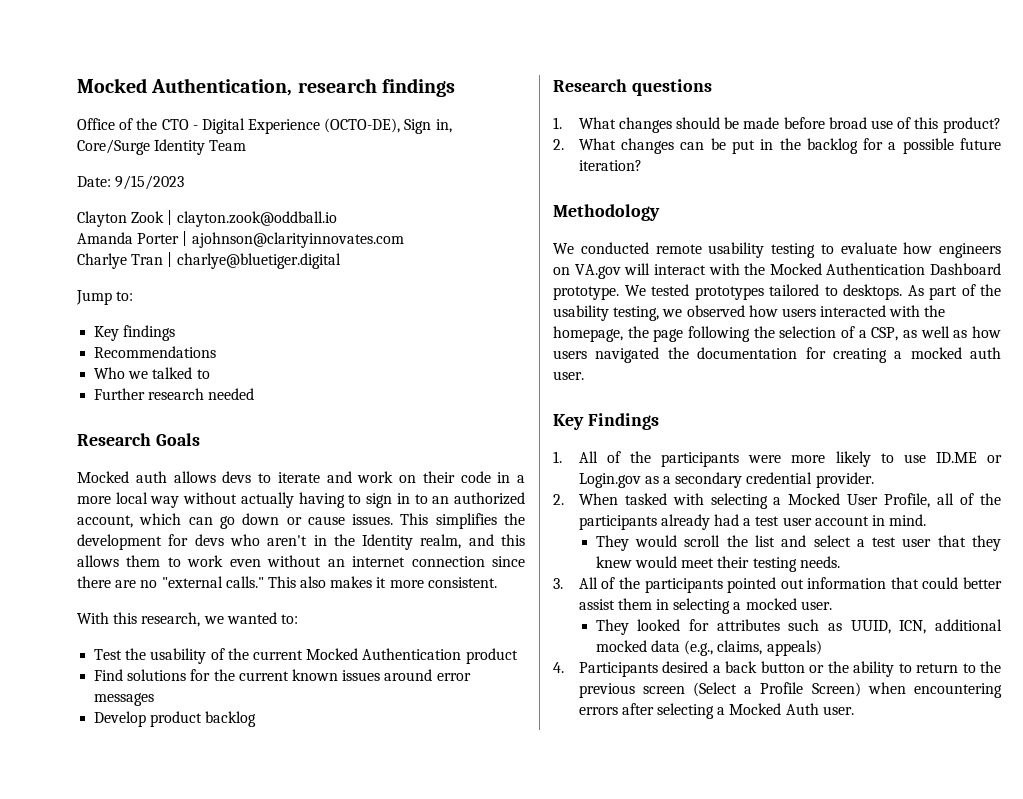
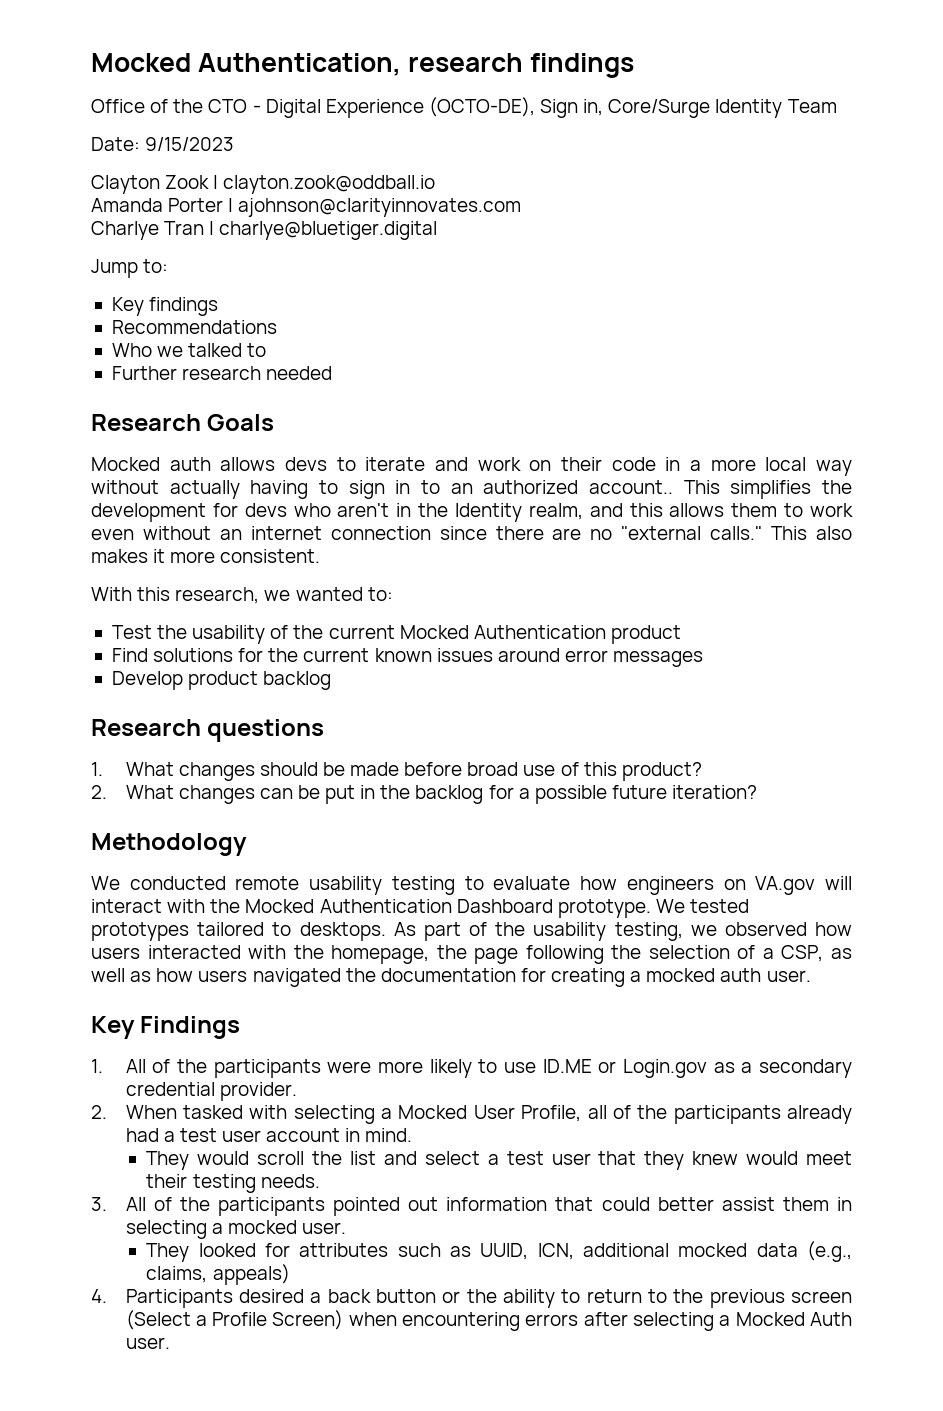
- Mocked auth allows devs to iterate and work on their code in a more local way without actually having to sign in to an authorized account, which can go down or cause issues.
+ Mocked auth allows devs to iterate and work on their code in a more local way without actually having to sign in to an authorized account..

